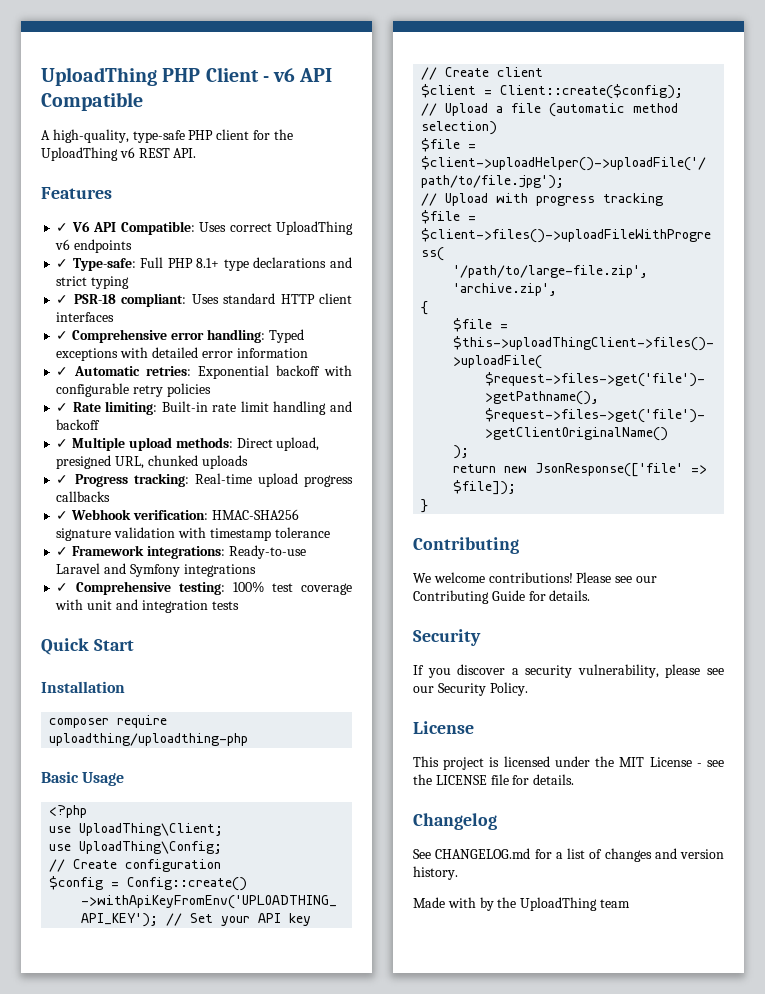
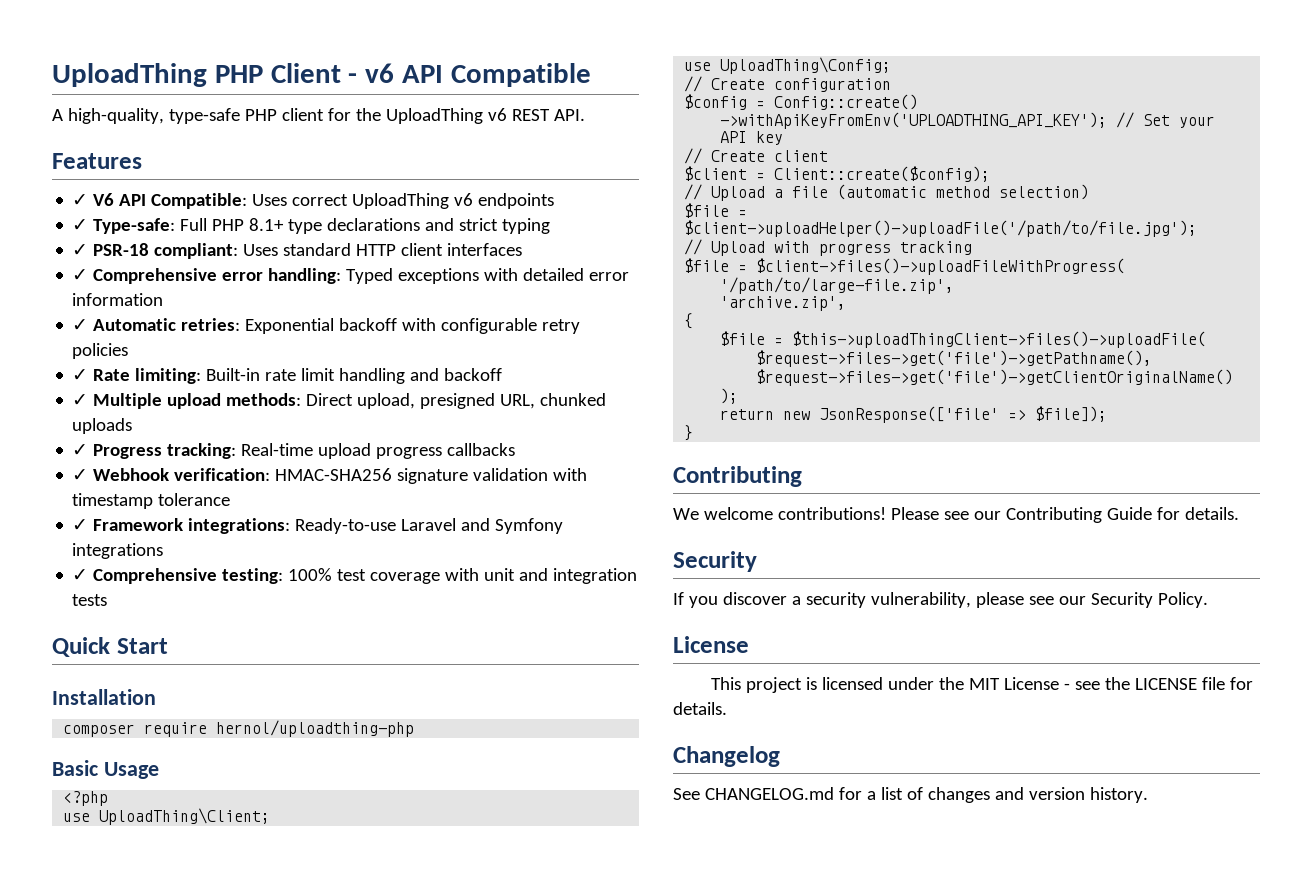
- composer require uploadthing/uploadthing-php
+ composer require hernol/uploadthing-php
- Made with by the UploadThing team

